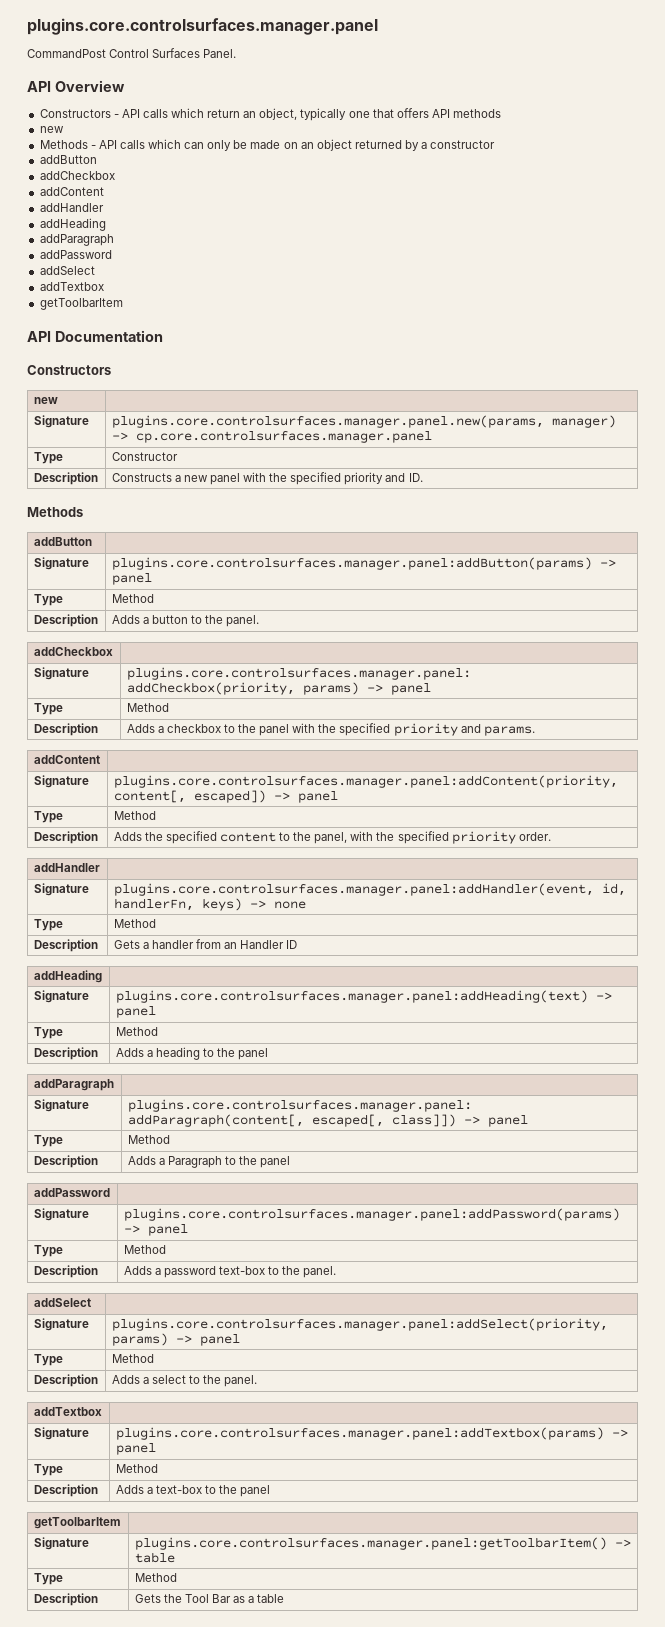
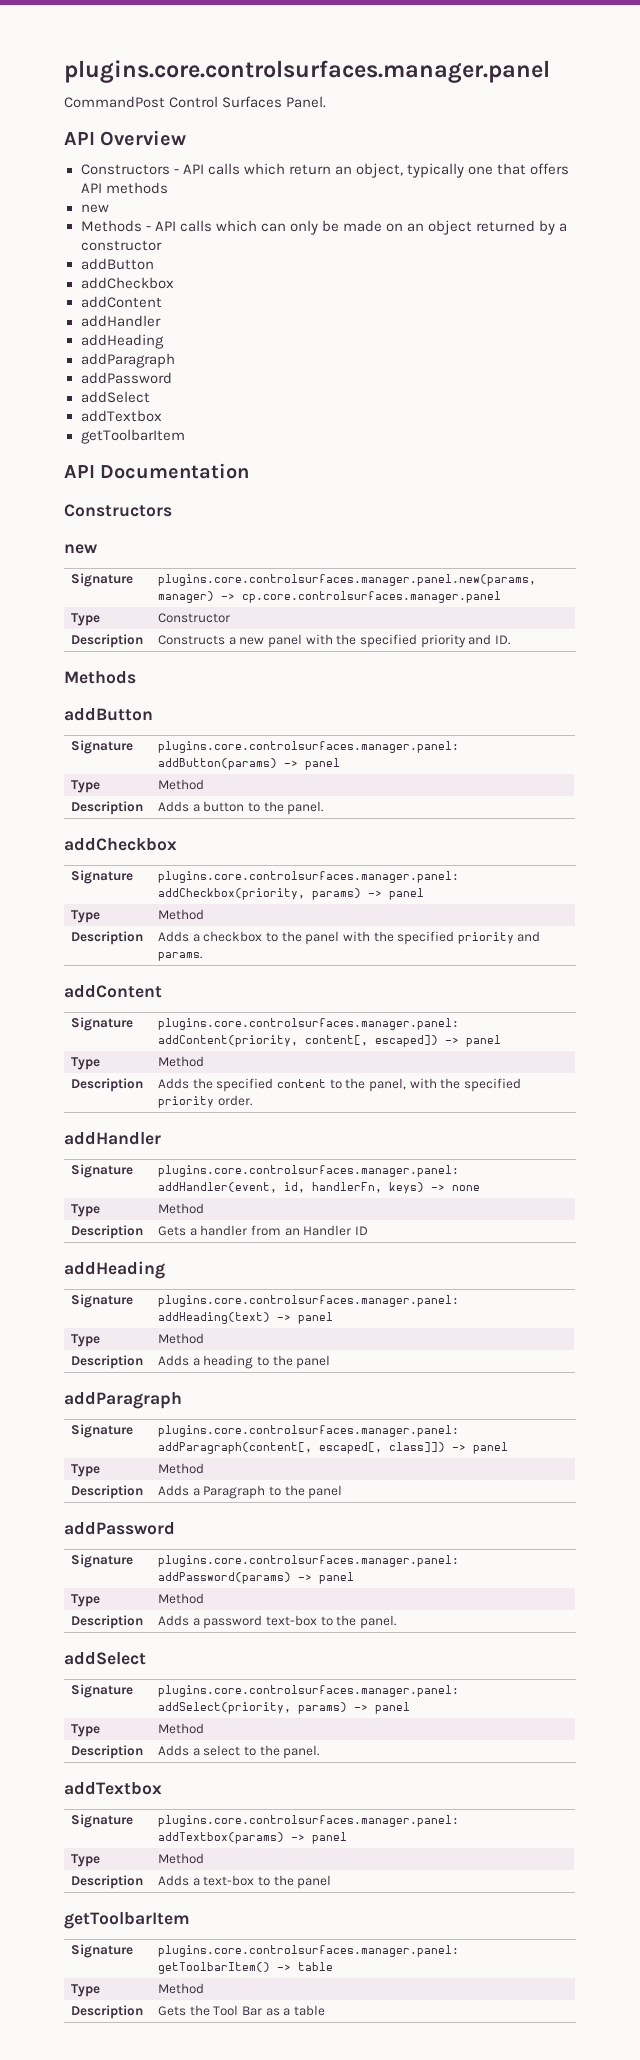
  API Documentation
  Constructors
- new |
+ new
  Description | Constructs a new panel with the specified priority and ID.
  Methods
- addButton |
+ addButton
  Description | Adds a button to the panel.
- addCheckbox |
+ addCheckbox
  Description | Adds a checkbox to the panel with the specified priority and params.
- addContent |
+ addContent
  Description | Adds the specified content to the panel, with the specified priority order.
- addHandler |
+ addHandler
  Description | Gets a handler from an Handler ID
- addHeading |
+ addHeading
  Description | Adds a heading to the panel
- addParagraph |
+ addParagraph
  Description | Adds a Paragraph to the panel
- addPassword |
+ addPassword
  Description | Adds a password text-box to the panel.
- addSelect |
+ addSelect
  Description | Adds a select to the panel.
- addTextbox |
+ addTextbox
  Description | Adds a text-box to the panel
- getToolbarItem |
+ getToolbarItem

